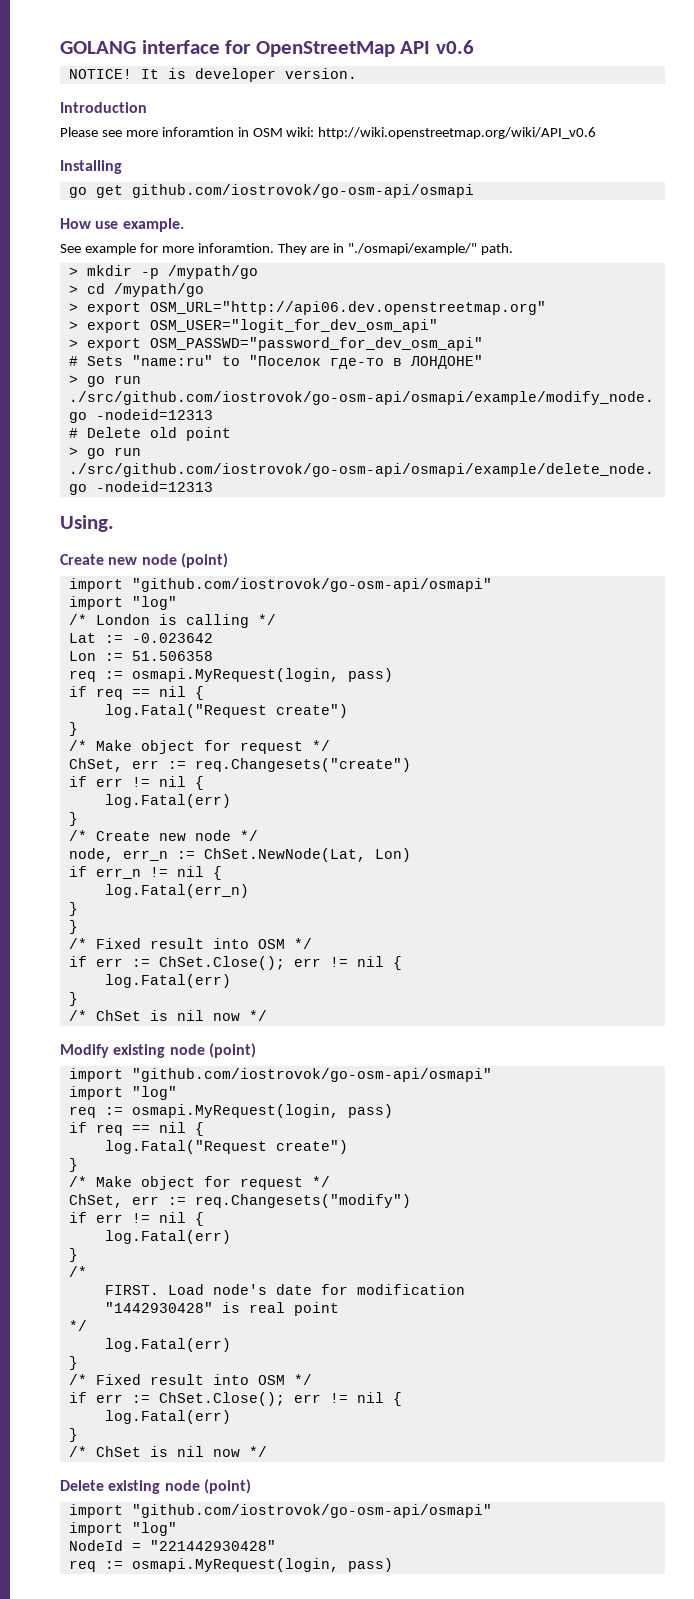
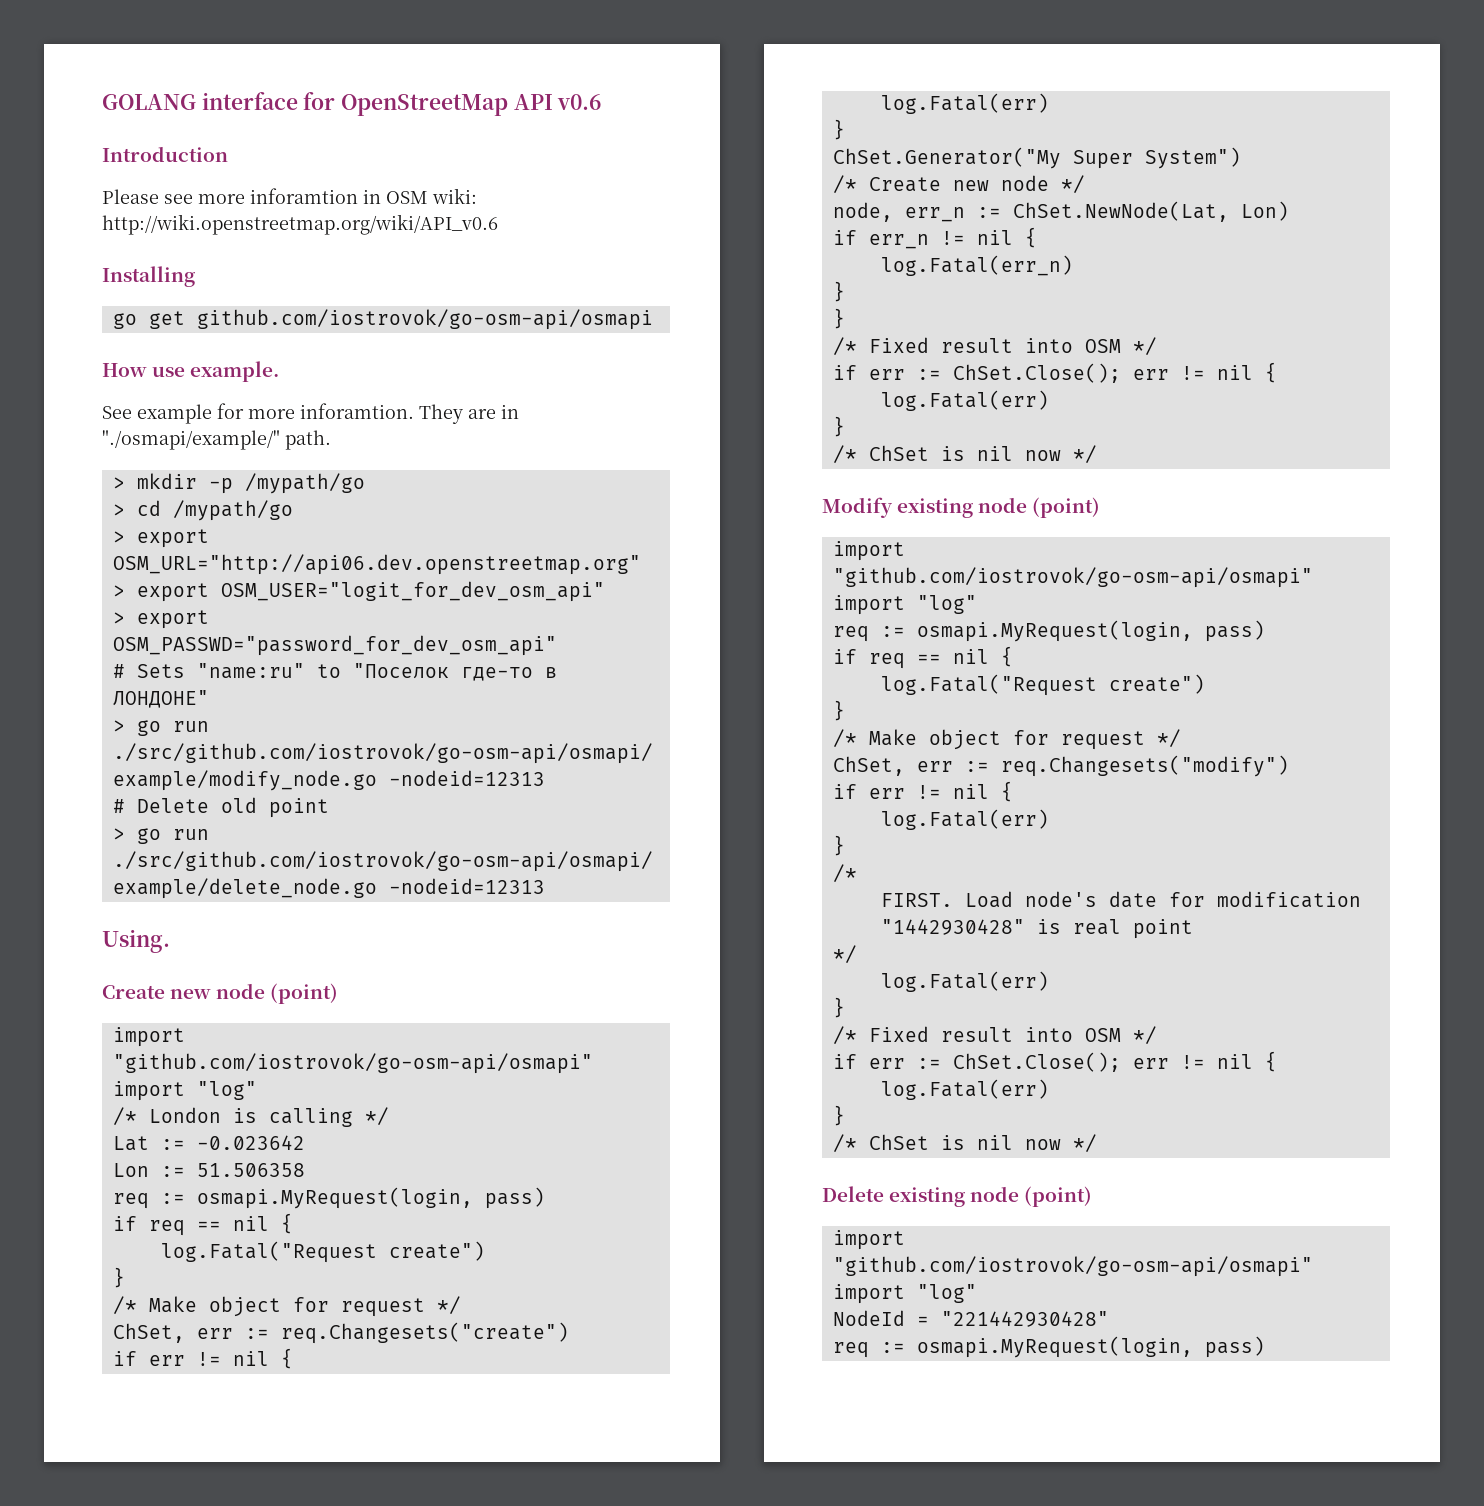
- NOTICE! It is developer version.
+ ChSet.Generator("My Super System")

